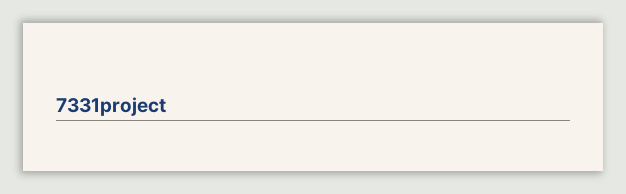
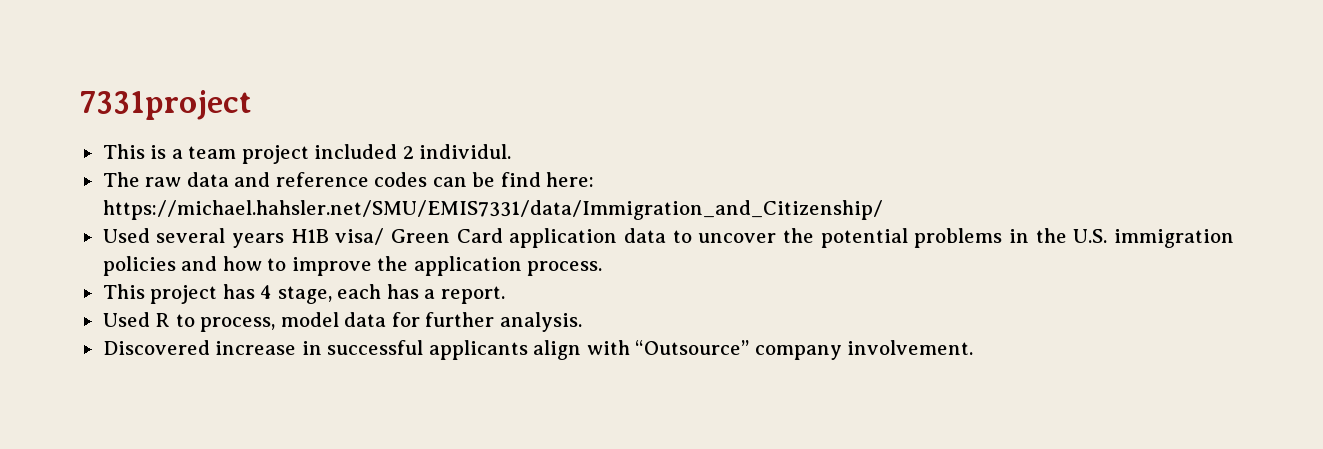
+ This is a team project included 2 individul.
+ The raw data and reference codes can be find here: https://michael.hahsler.net/SMU/EMIS7331/data/Immigration_and_Citizenship/
+ Used several years H1B visa/ Green Card application data to uncover the potential problems in the U.S. immigration policies and how to improve the application process.
+ This project has 4 stage, each has a report.
+ Used R to process, model data for further analysis.
+ Discovered increase in successful applicants align with “Outsource” company involvement.

